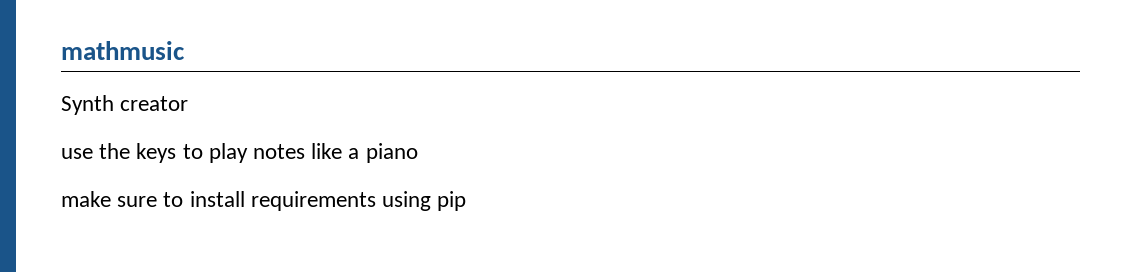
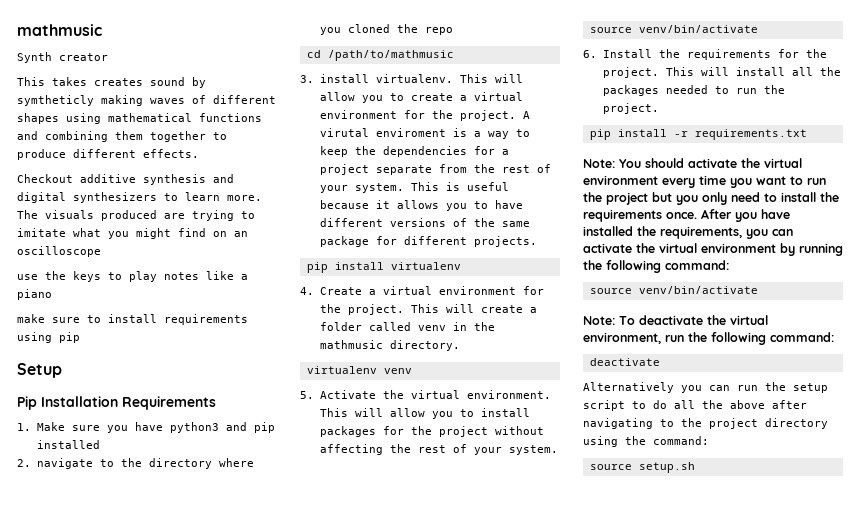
+ This takes creates sound by symtheticly making waves of different shapes using mathematical functions and combining them together to produce different effects.
+ Checkout additive synthesis and digital synthesizers to learn more. The visuals produced are trying to imitate what you might find on an oscilloscope
+ Setup
+ Pip Installation Requirements
+ 1. Make sure you have python3 and pip installed
+ 2. navigate to the directory where you cloned the repo
+ cd /path/to/mathmusic
+ 3. install virtualenv. This will allow you to create a virtual environment for the project. A virutal enviroment is a way to keep the dependencies for a project separate from the rest of your system. This is useful because it allows you to have different versions of the same package for different projects.
+ pip install virtualenv
+ 4. Create a virtual environment for the project. This will create a folder called venv in the mathmusic directory.
+ virtualenv venv
+ 5. Activate the virtual environment. This will allow you to install packages for the project without affecting the rest of your system.
+ source venv/bin/activate
+ 6. Install the requirements for the project. This will install all the packages needed to run the project.
+ pip install -r requirements.txt
+ Note: You should activate the virtual environment every time you want to run the project but you only need to install the requirements once. After you have installed the requirements, you can activate the virtual environment by running the following command:
+ source venv/bin/activate
+ Note: To deactivate the virtual environment, run the following command:
+ deactivate
+ Alternatively you can run the setup script to do all the above after navigating to the project directory using the command:
+ source setup.sh

